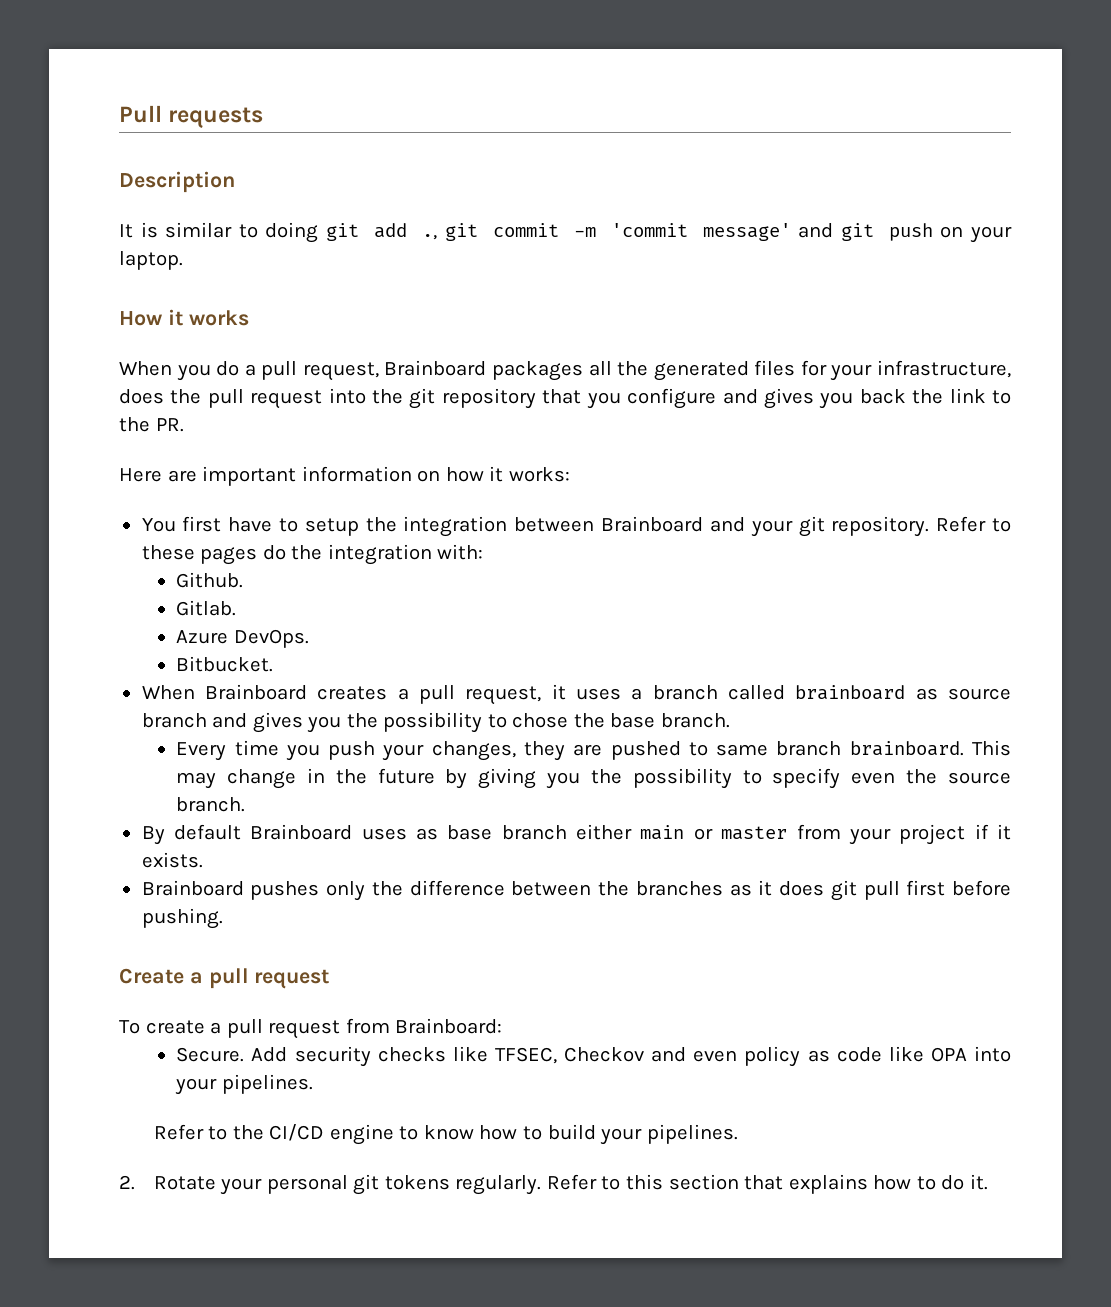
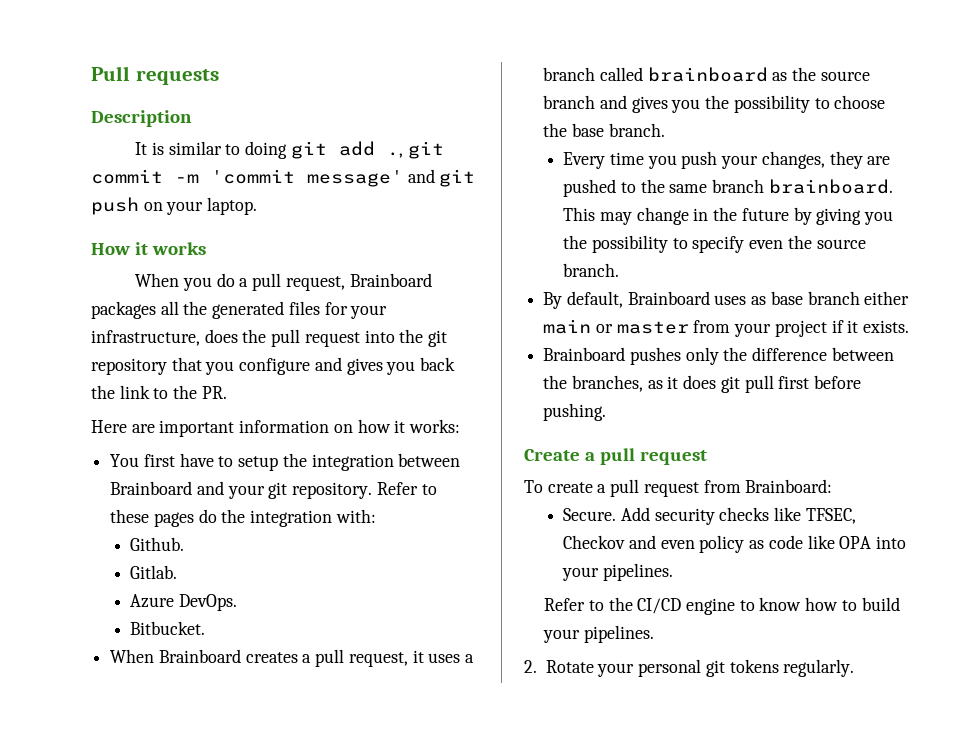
- When Brainboard creates a pull request, it uses a branch called brainboard as source branch and gives you the possibility to chose the base branch.
+ When Brainboard creates a pull request, it uses a branch called brainboard as the source branch and gives you the possibility to choose the base branch.
- Every time you push your changes, they are pushed to same branch brainboard.
+ Every time you push your changes, they are pushed to the same branch brainboard.
- By default Brainboard uses as base branch either main or master from your project if it exists.
+ By default, Brainboard uses as base branch either main or master from your project if it exists.
- Brainboard pushes only the difference between the branches as it does git pull first before pushing.
+ Brainboard pushes only the difference between the branches, as it does git pull first before pushing.
- Refer to this section that explains how to do it.

